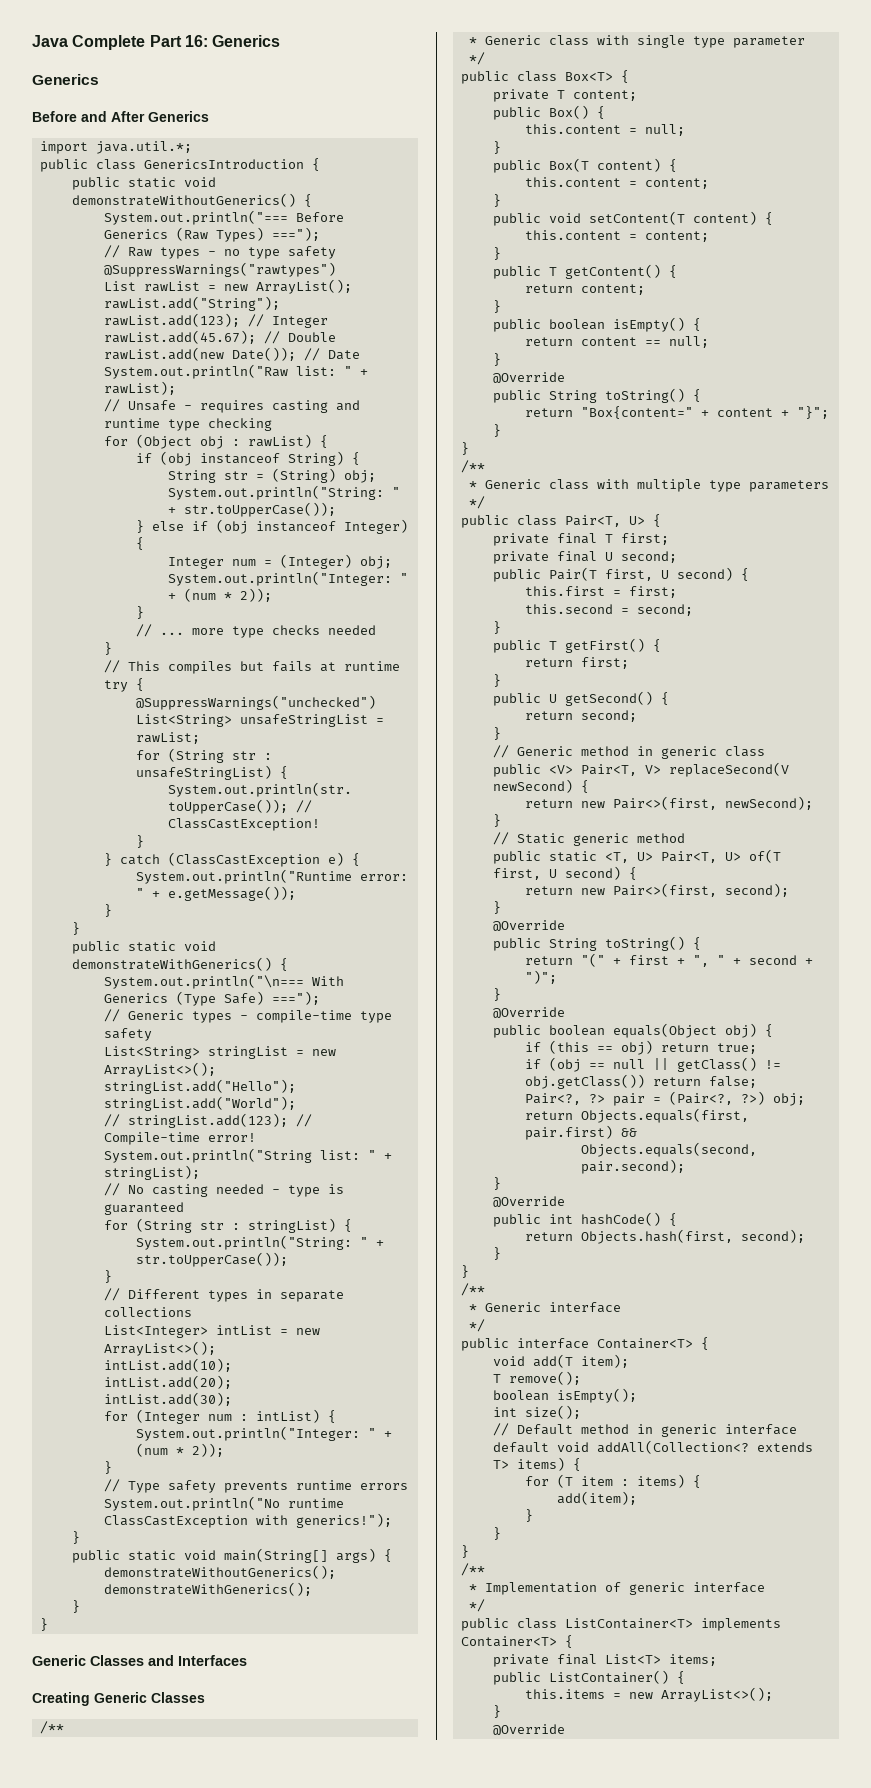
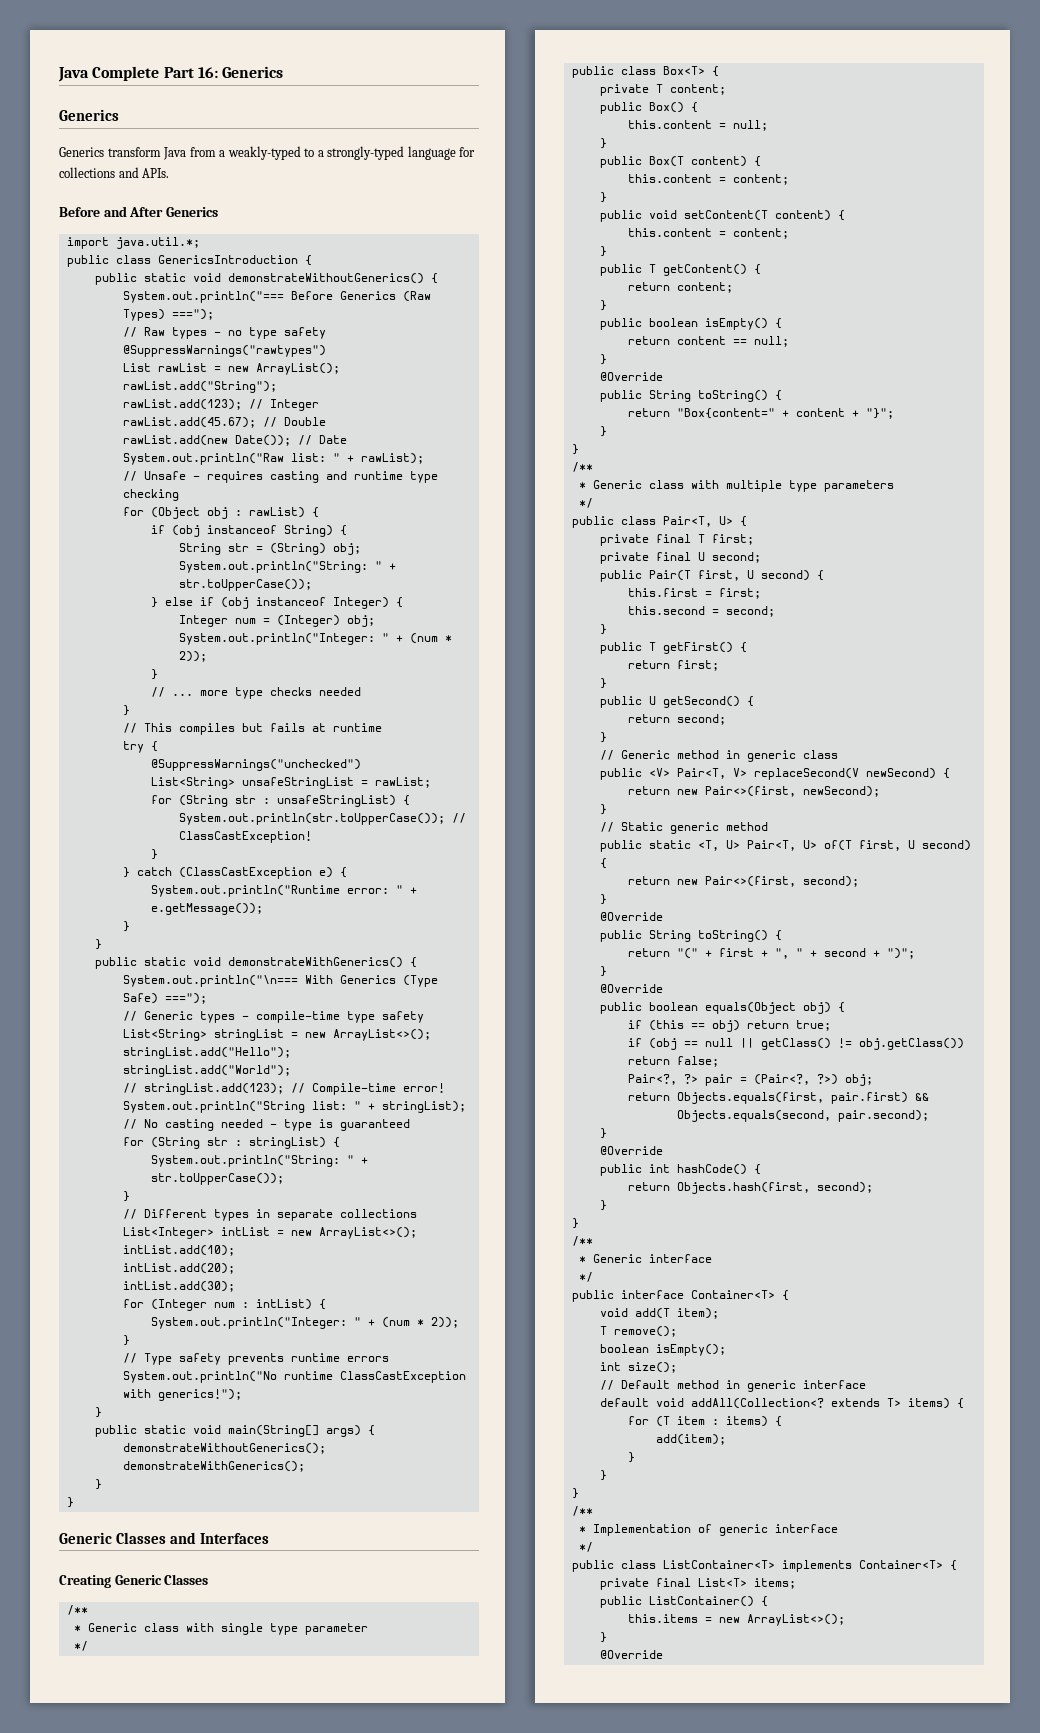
+ Generics transform Java from a weakly-typed to a strongly-typed language for collections and APIs.

